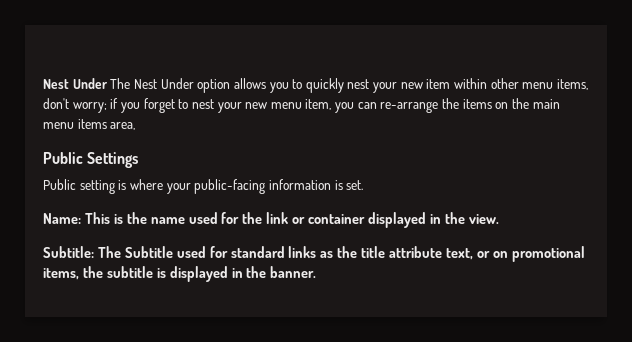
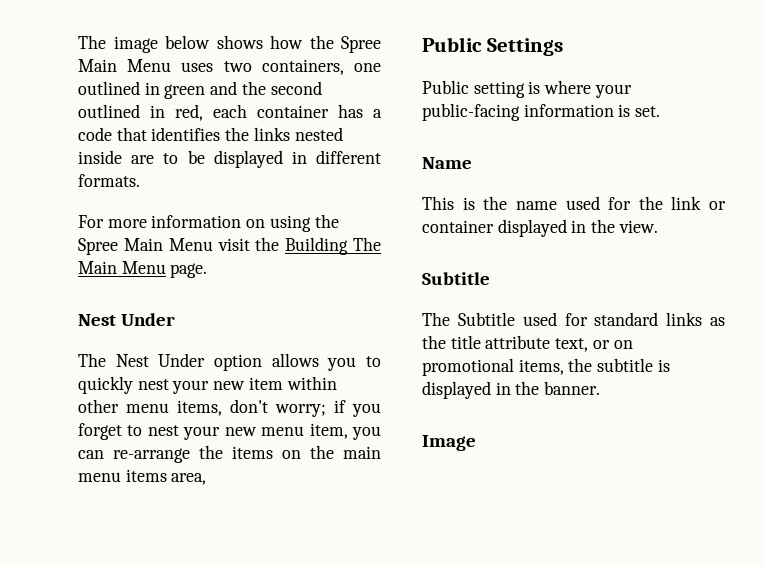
- Nest Under The Nest Under option allows you to quickly nest your new item within other menu items, don't worry; if you forget to nest your new menu item, you can re-arrange the items on the main menu items area,
+ The image below shows how the Spree Main Menu uses two containers, one outlined in green and the second outlined in red, each container has a code that identifies the links nested inside are to be displayed in different formats.
+ For more information on using the Spree Main Menu visit the Building The Main Menu page.
+ Nest Under
+ The Nest Under option allows you to quickly nest your new item within other menu items, don't worry; if you forget to nest your new menu item, you can re-arrange the items on the main menu items area,
- Name: This is the name used for the link or container displayed in the view.
- Subtitle: The Subtitle used for standard links as the title attribute text, or on promotional items, the subtitle is displayed in the banner.
+ Name
+ This is the name used for the link or container displayed in the view.
+ Subtitle
+ The Subtitle used for standard links as the title attribute text, or on promotional items, the subtitle is displayed in the banner.
+ Image

